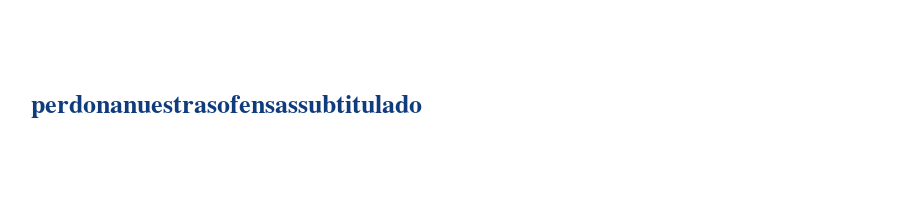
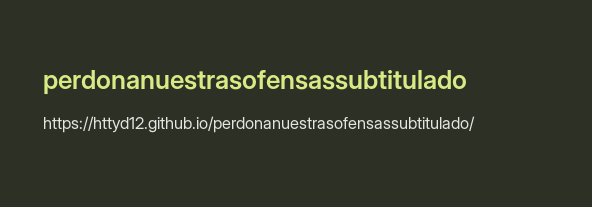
+ https://httyd12.github.io/perdonanuestrasofensassubtitulado/

